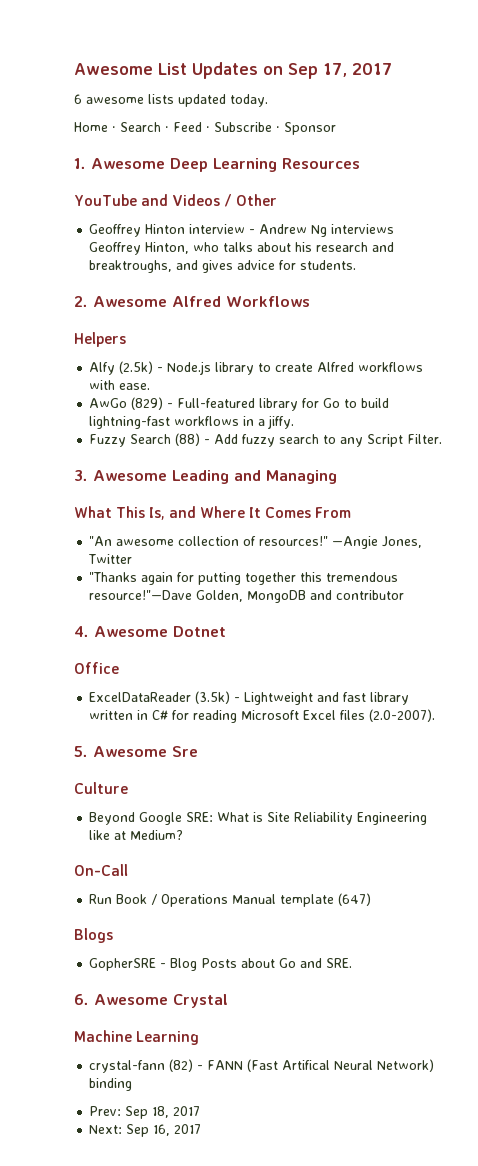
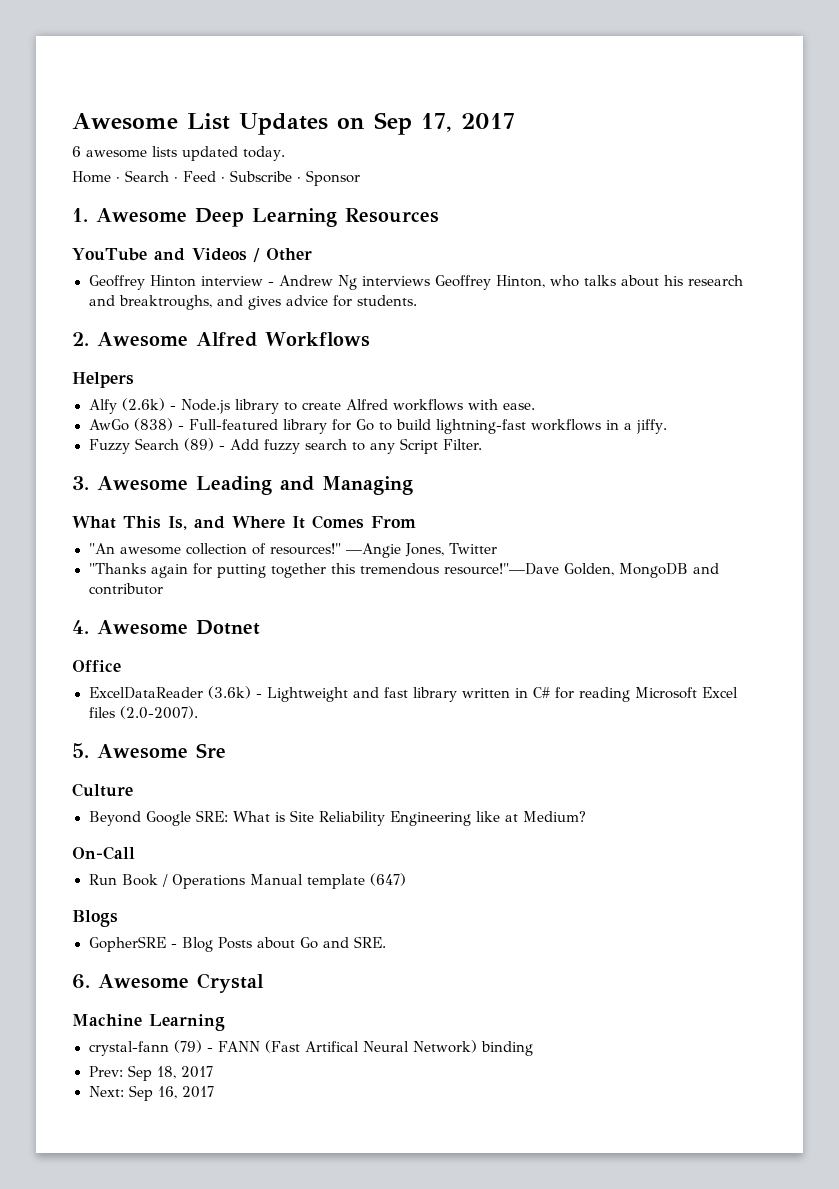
- Alfy (2.5k) - Node.js library to create Alfred workflows with ease.
+ Alfy (2.6k) - Node.js library to create Alfred workflows with ease.
- AwGo (829) - Full-featured library for Go to build lightning-fast workflows in a jiffy.
+ AwGo (838) - Full-featured library for Go to build lightning-fast workflows in a jiffy.
- Fuzzy Search (88) - Add fuzzy search to any Script Filter.
+ Fuzzy Search (89) - Add fuzzy search to any Script Filter.
- ExcelDataReader (3.5k) - Lightweight and fast library written in C# for reading Microsoft Excel files (2.0-2007).
+ ExcelDataReader (3.6k) - Lightweight and fast library written in C# for reading Microsoft Excel files (2.0-2007).
- crystal-fann (82) - FANN (Fast Artifical Neural Network) binding
+ crystal-fann (79) - FANN (Fast Artifical Neural Network) binding

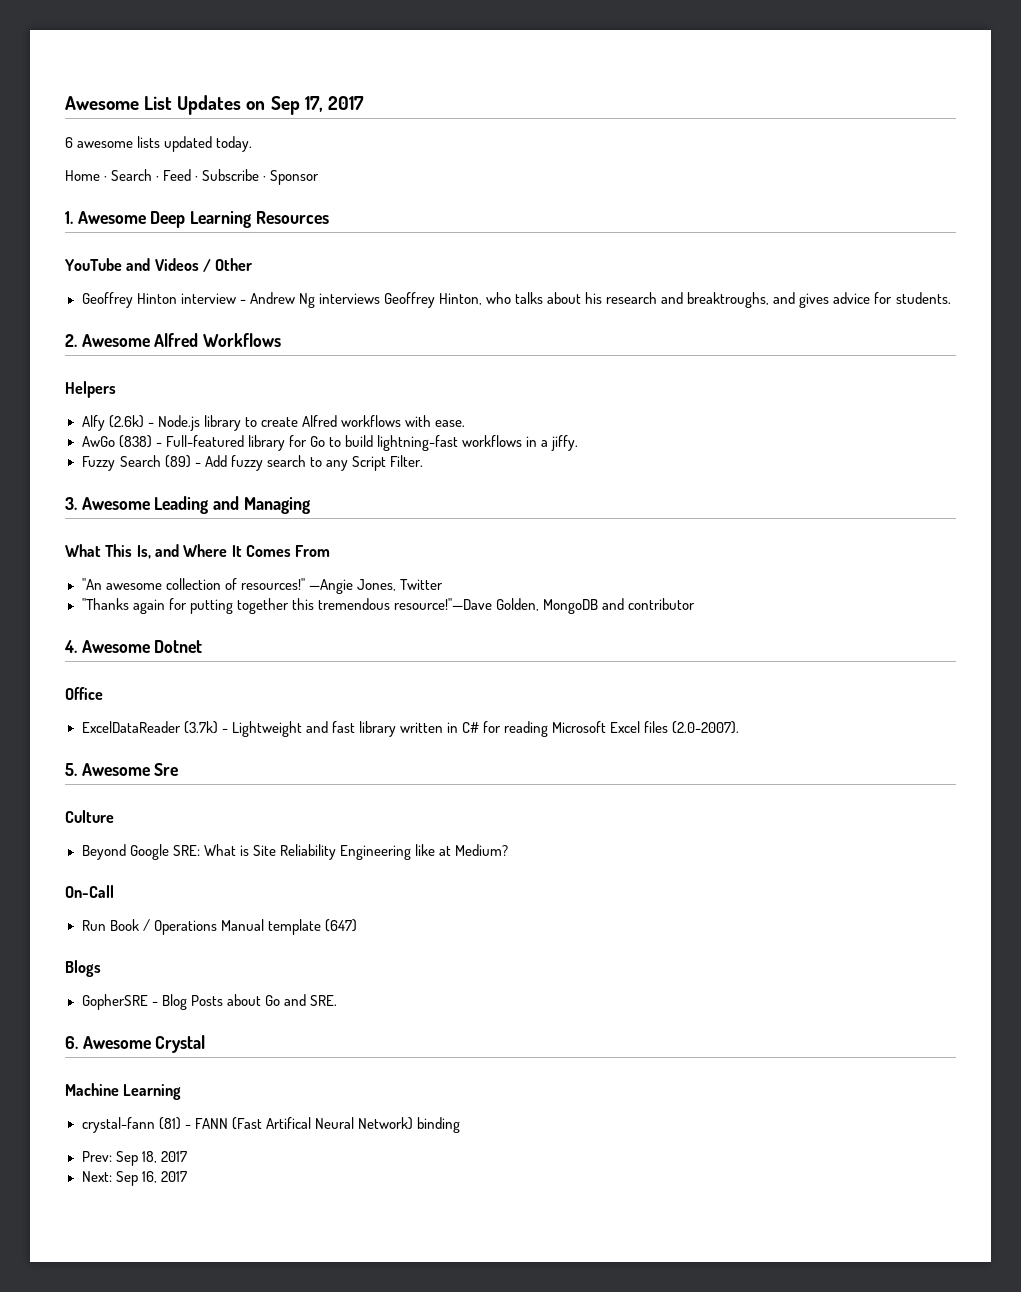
- ExcelDataReader (3.6k) - Lightweight and fast library written in C# for reading Microsoft Excel files (2.0-2007).
+ ExcelDataReader (3.7k) - Lightweight and fast library written in C# for reading Microsoft Excel files (2.0-2007).
- crystal-fann (79) - FANN (Fast Artifical Neural Network) binding
+ crystal-fann (81) - FANN (Fast Artifical Neural Network) binding

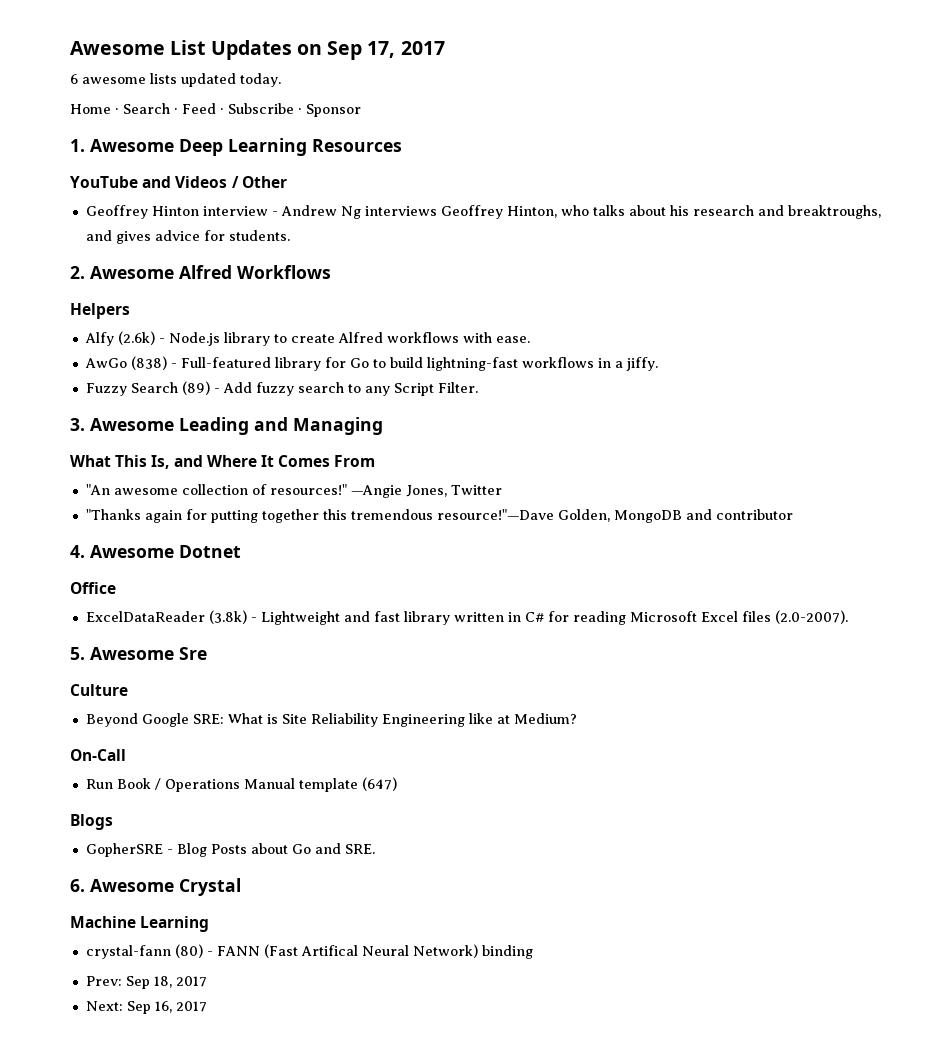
- ExcelDataReader (3.7k) - Lightweight and fast library written in C# for reading Microsoft Excel files (2.0-2007).
+ ExcelDataReader (3.8k) - Lightweight and fast library written in C# for reading Microsoft Excel files (2.0-2007).
- crystal-fann (81) - FANN (Fast Artifical Neural Network) binding
+ crystal-fann (80) - FANN (Fast Artifical Neural Network) binding

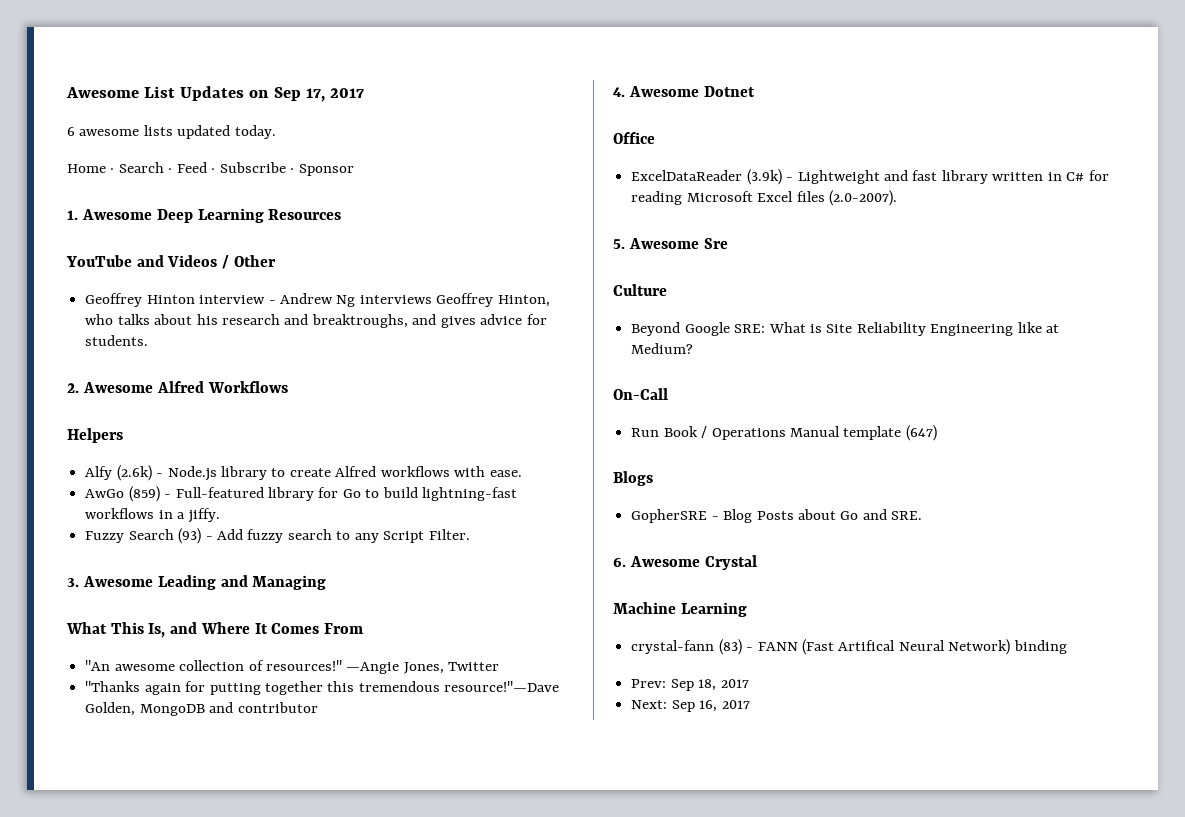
- AwGo (838) - Full-featured library for Go to build lightning-fast workflows in a jiffy.
+ AwGo (859) - Full-featured library for Go to build lightning-fast workflows in a jiffy.
- Fuzzy Search (89) - Add fuzzy search to any Script Filter.
+ Fuzzy Search (93) - Add fuzzy search to any Script Filter.
- ExcelDataReader (3.8k) - Lightweight and fast library written in C# for reading Microsoft Excel files (2.0-2007).
+ ExcelDataReader (3.9k) - Lightweight and fast library written in C# for reading Microsoft Excel files (2.0-2007).
- crystal-fann (80) - FANN (Fast Artifical Neural Network) binding
+ crystal-fann (83) - FANN (Fast Artifical Neural Network) binding

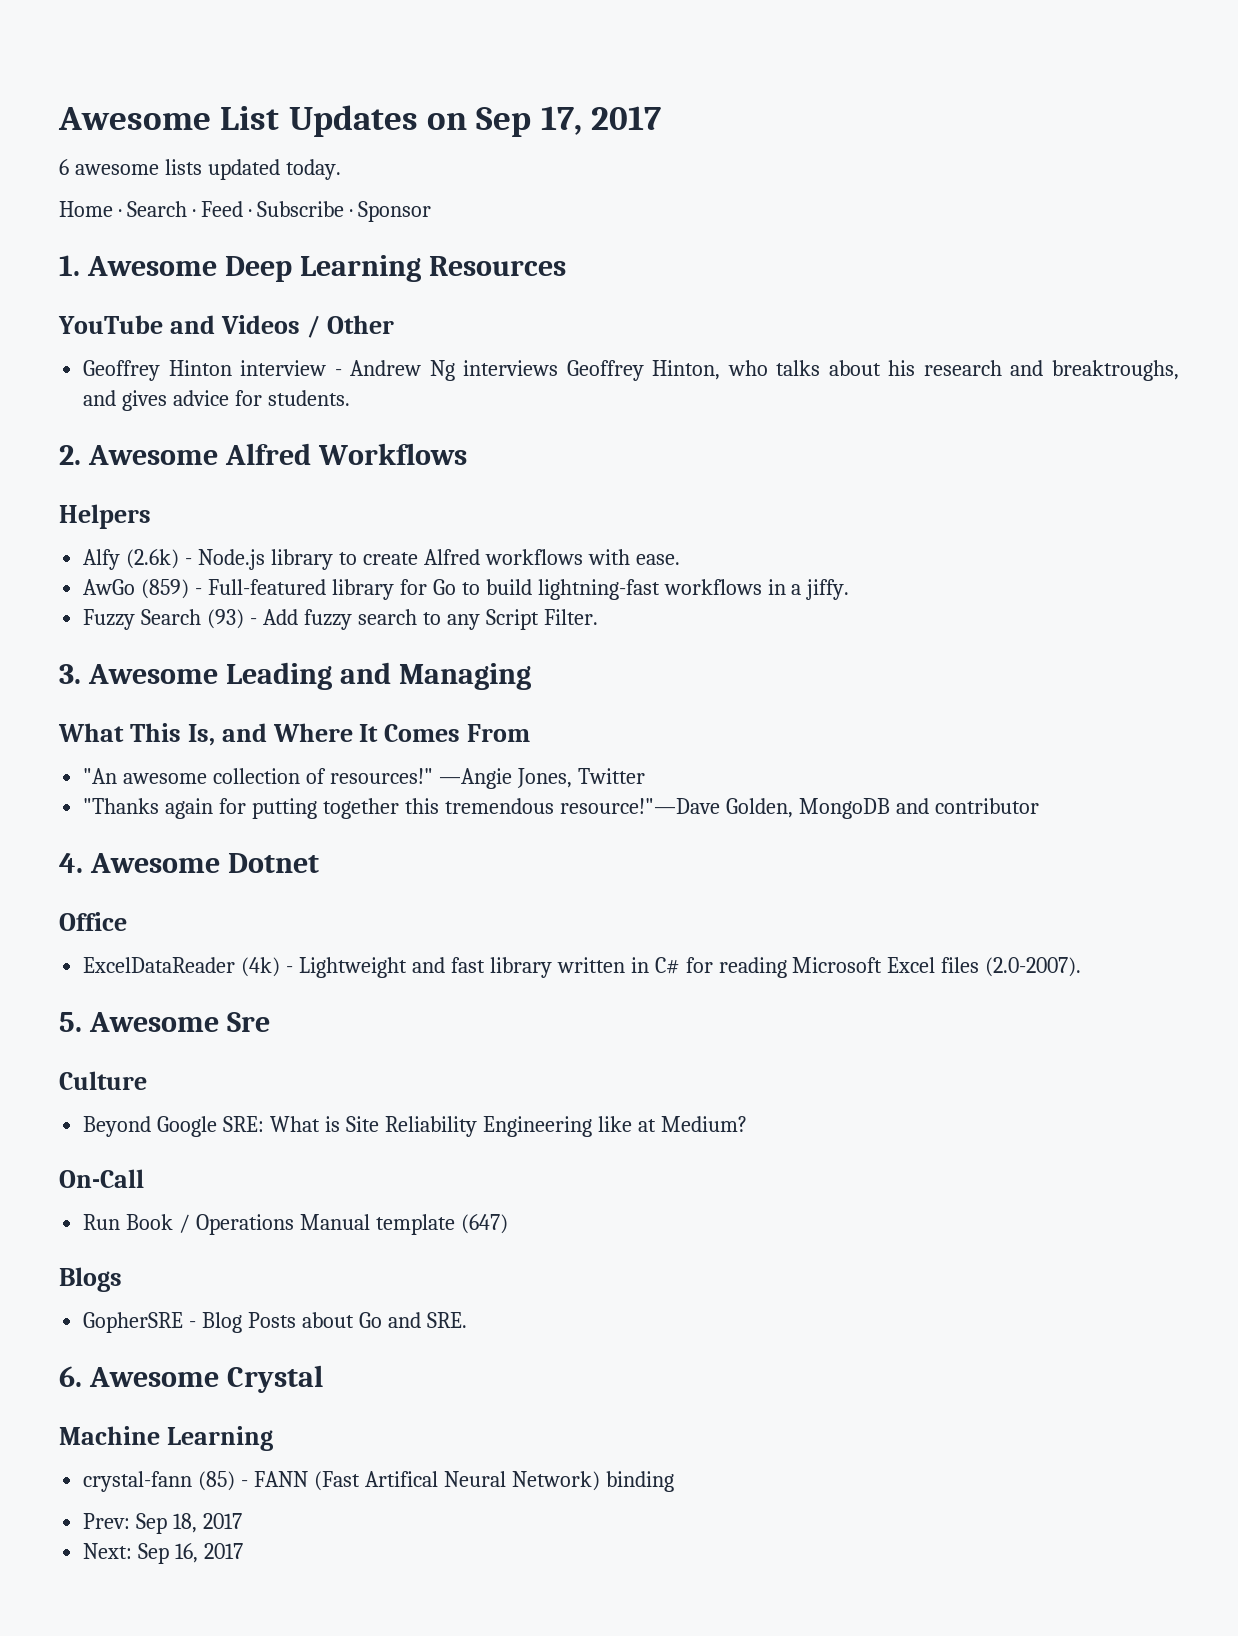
- ExcelDataReader (3.9k) - Lightweight and fast library written in C# for reading Microsoft Excel files (2.0-2007).
+ ExcelDataReader (4k) - Lightweight and fast library written in C# for reading Microsoft Excel files (2.0-2007).
- crystal-fann (83) - FANN (Fast Artifical Neural Network) binding
+ crystal-fann (85) - FANN (Fast Artifical Neural Network) binding

